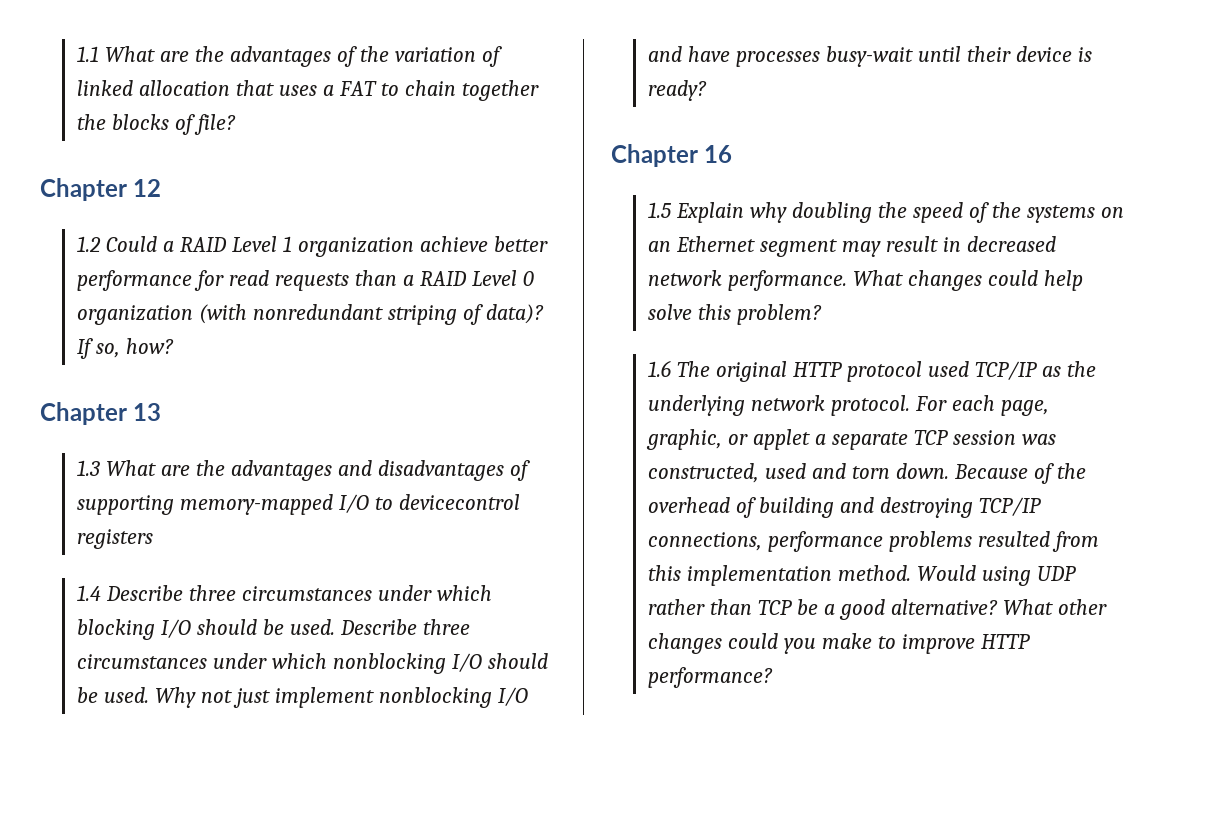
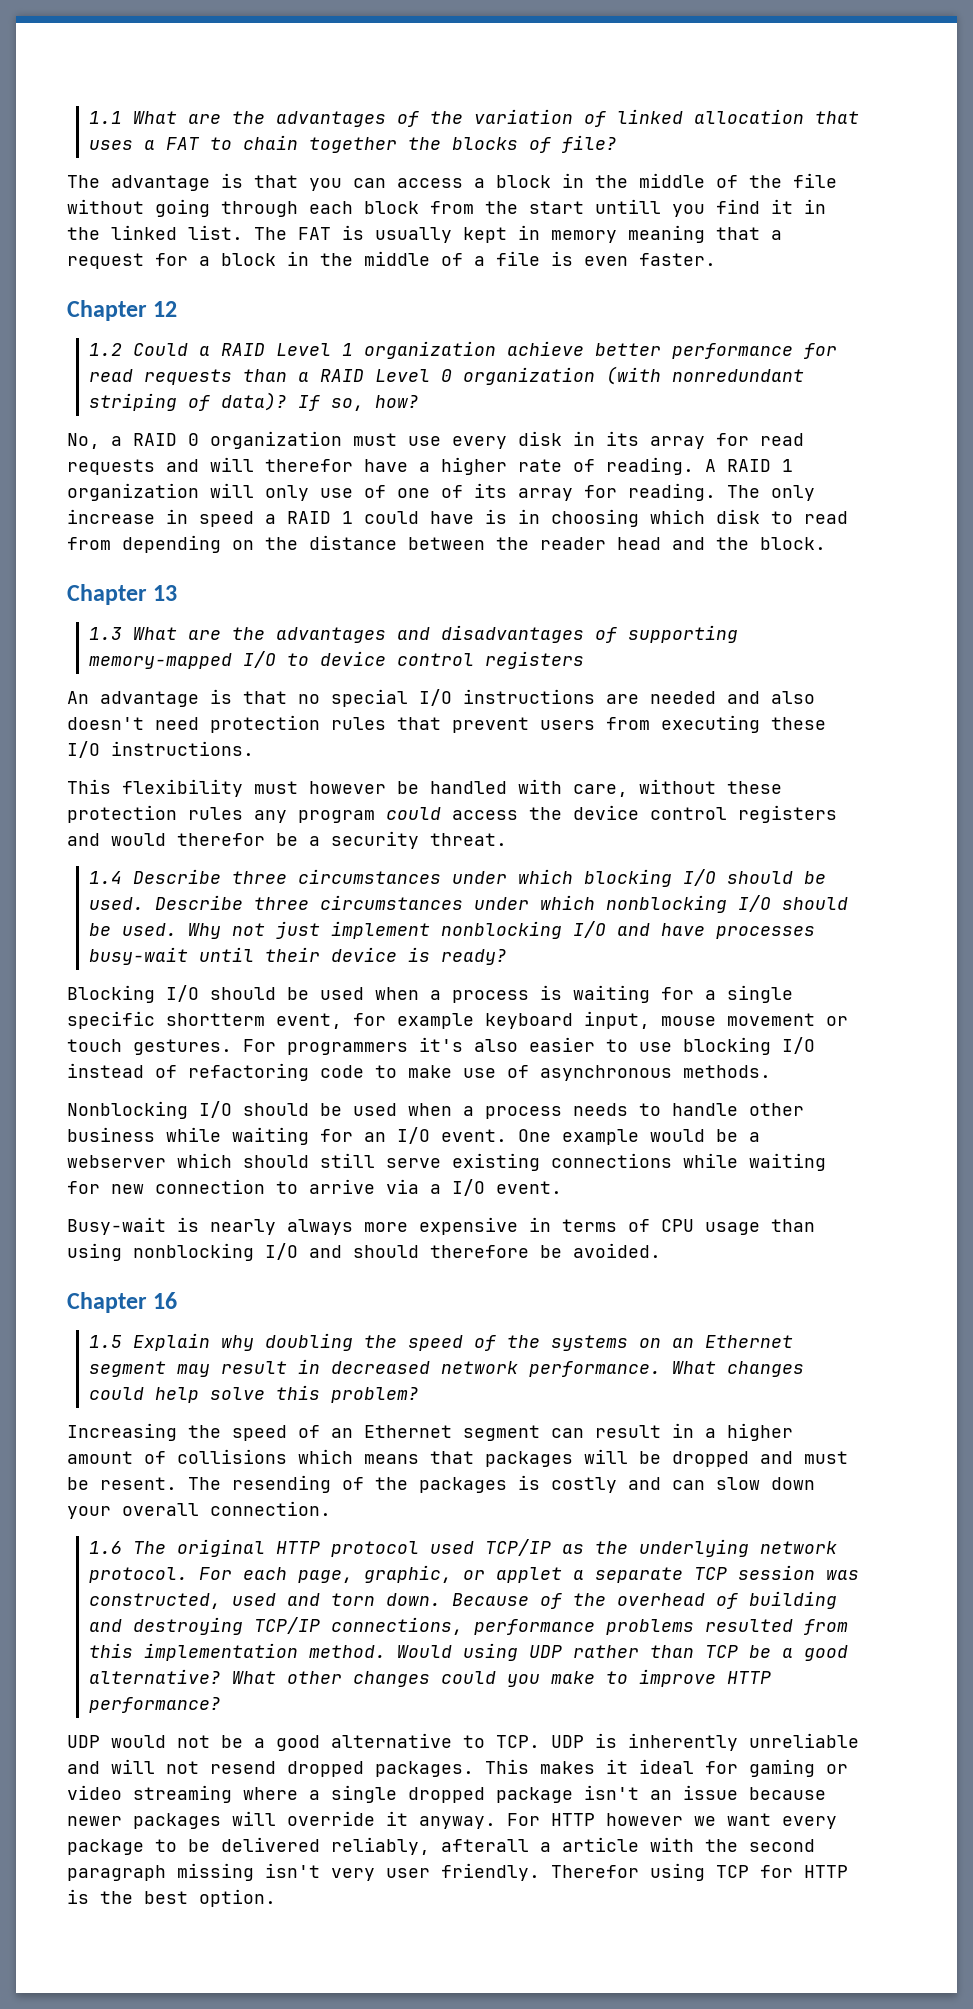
+ The advantage is that you can access a block in the middle of the file without going through each block from the start untill you find it in the linked list. The FAT is usually kept in memory meaning that a request for a block in the middle of a file is even faster.
+ No, a RAID 0 organization must use every disk in its array for read requests and will therefor have a higher rate of reading. A RAID 1 organization will only use of one of its array for reading. The only increase in speed a RAID 1 could have is in choosing which disk to read from depending on the distance between the reader head and the block.
- 1.3 What are the advantages and disadvantages of supporting memory-mapped I/O to devicecontrol registers
+ 1.3 What are the advantages and disadvantages of supporting memory-mapped I/O to device control registers
+ An advantage is that no special I/O instructions are needed and also doesn't need protection rules that prevent users from executing these I/O instructions.
+ This flexibility must however be handled with care, without these protection rules any program could access the device control registers and would therefor be a security threat.
+ Blocking I/O should be used when a process is waiting for a single specific shortterm event, for example keyboard input, mouse movement or touch gestures. For programmers it's also easier to use blocking I/O instead of refactoring code to make use of asynchronous methods.
+ Nonblocking I/O should be used when a process needs to handle other business while waiting for an I/O event. One example would be a webserver which should still serve existing connections while waiting for new connection to arrive via a I/O event.
+ Busy-wait is nearly always more expensive in terms of CPU usage than using nonblocking I/O and should therefore be avoided.
+ Increasing the speed of an Ethernet segment can result in a higher amount of collisions which means that packages will be dropped and must be resent. The resending of the packages is costly and can slow down your overall connection.
+ UDP would not be a good alternative to TCP. UDP is inherently unreliable and will not resend dropped packages. This makes it ideal for gaming or video streaming where a single dropped package isn't an issue because newer packages will override it anyway. For HTTP however we want every package to be delivered reliably, afterall a article with the second paragraph missing isn't very user friendly. Therefor using TCP for HTTP is the best option.

